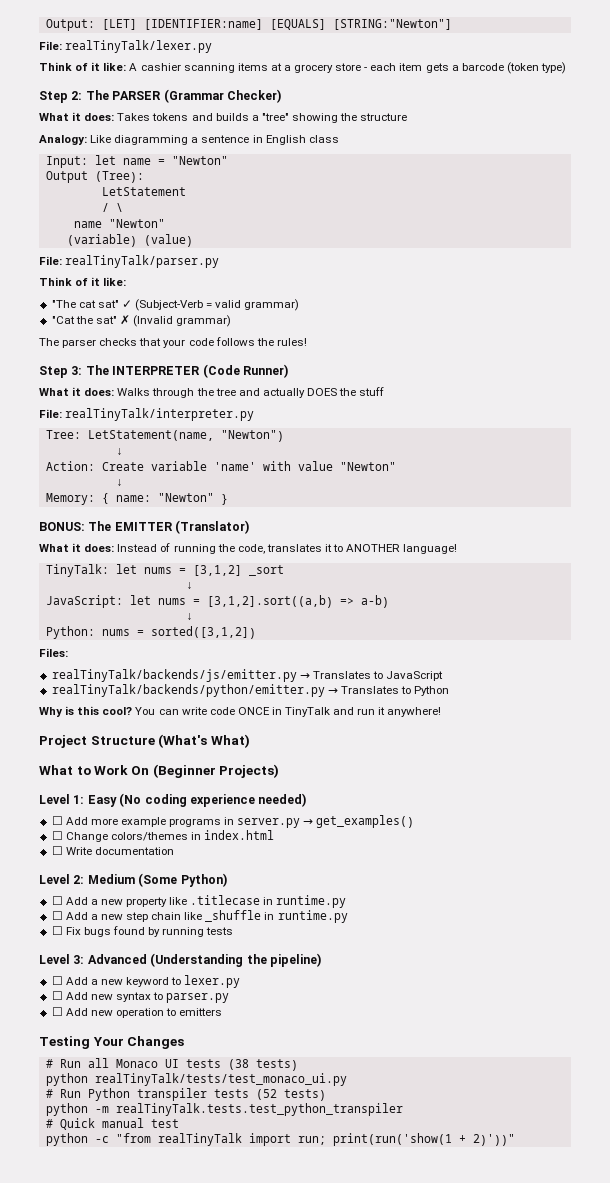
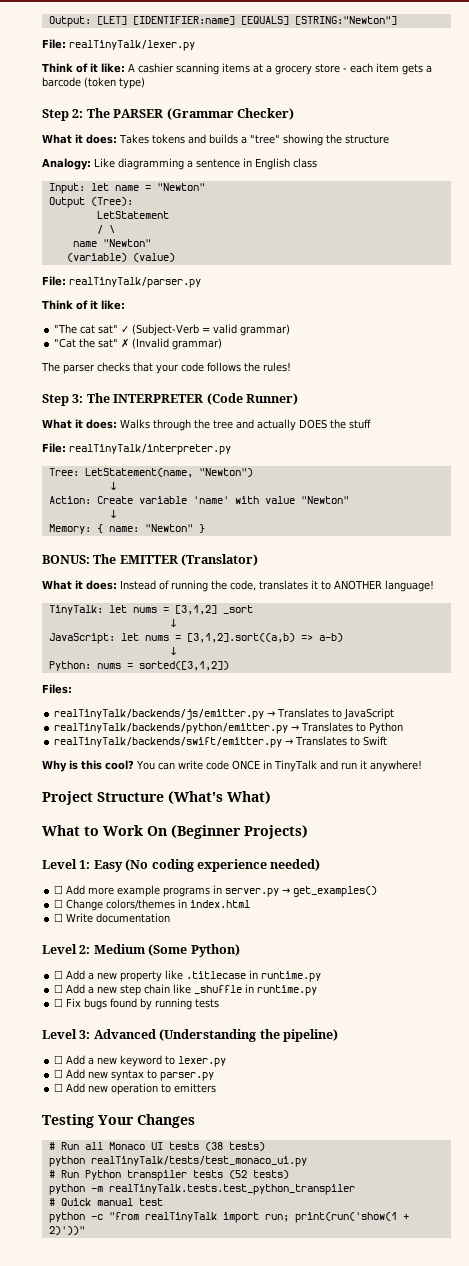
+ realTinyTalk/backends/swift/emitter.py → Translates to Swift

